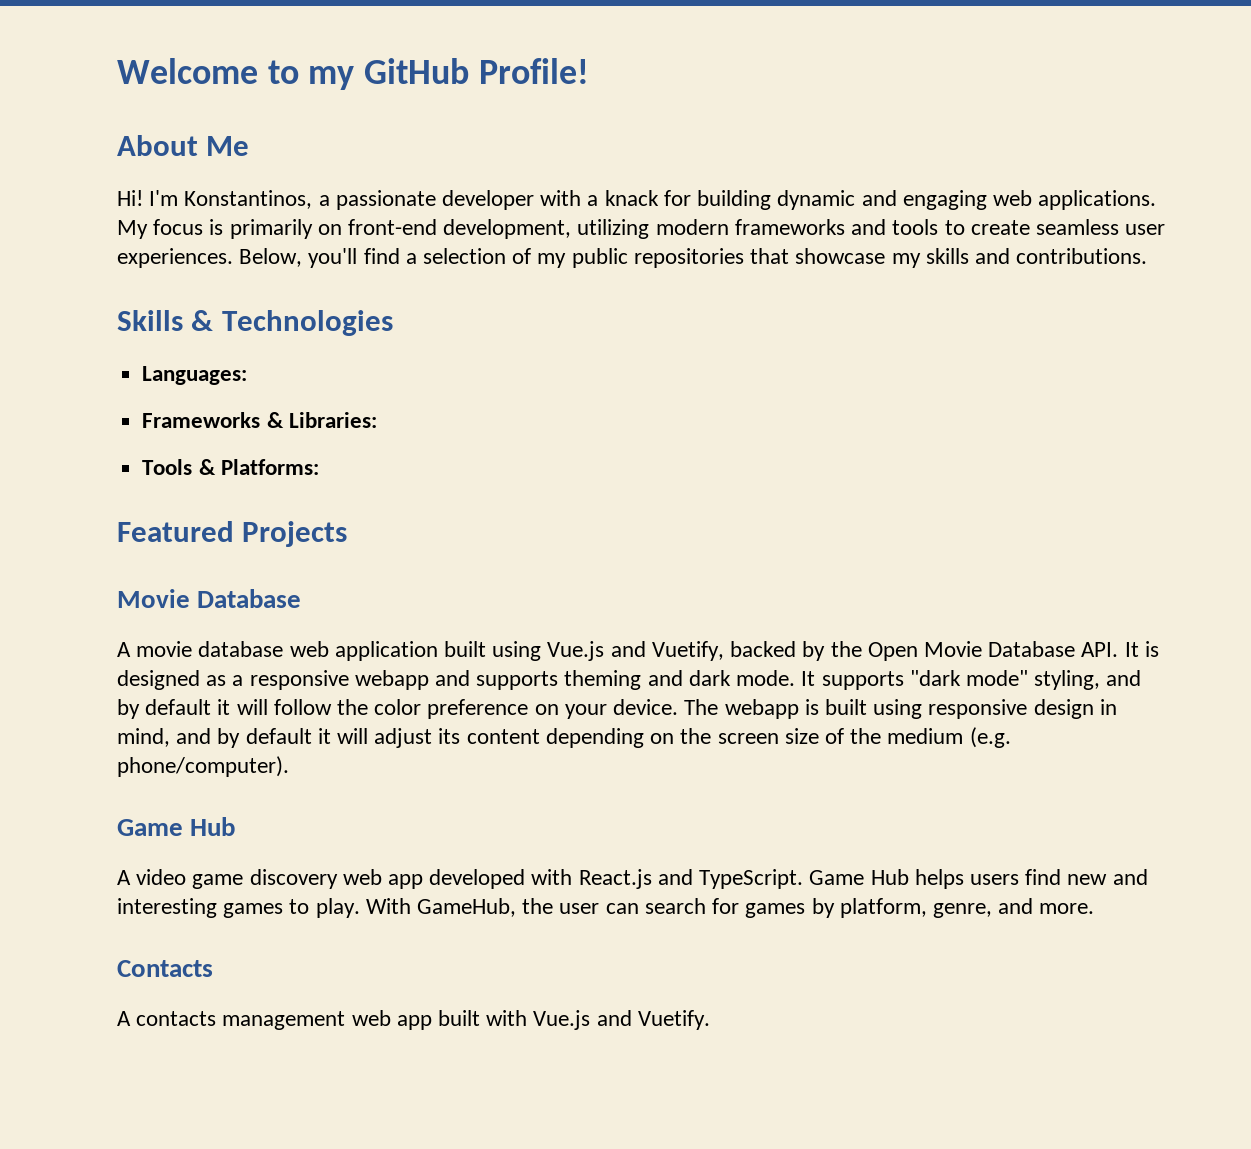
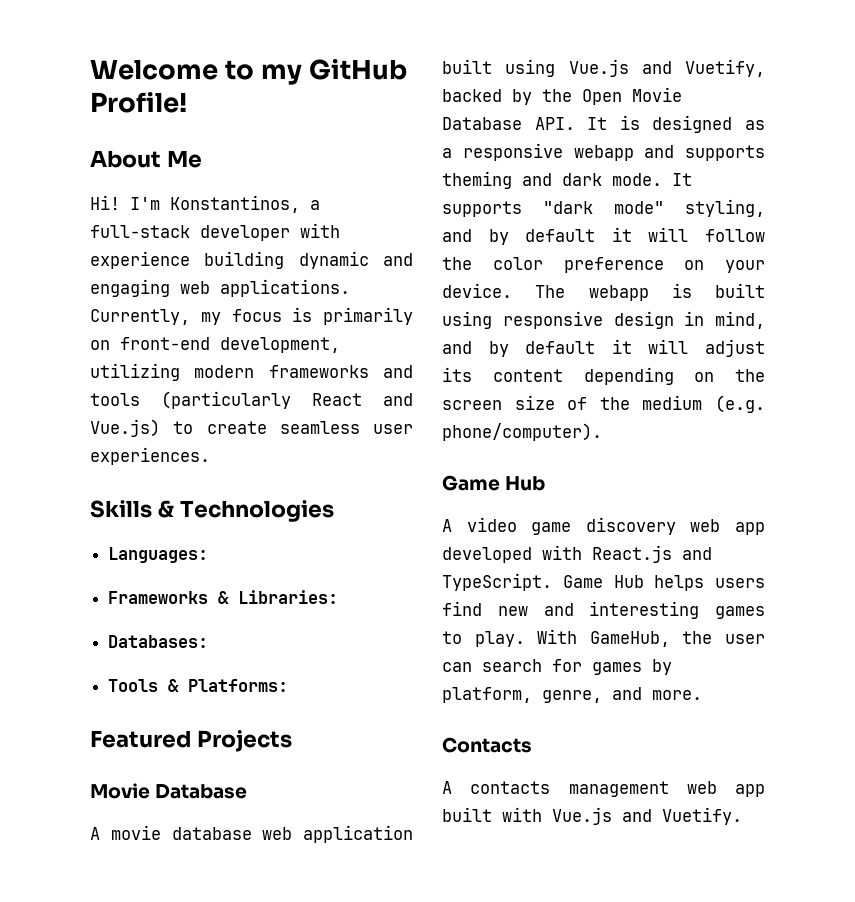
- I'm Konstantinos, a passionate developer with a knack for building dynamic and engaging web applications.
+ I'm Konstantinos, a full-stack developer with experience building dynamic and engaging web applications.
- My focus is primarily on front-end development, utilizing modern frameworks and tools to create seamless user experiences. Below, you'll find a selection of my public repositories that showcase my skills and contributions.
+ Currently, my focus is primarily on front-end development, utilizing modern frameworks and tools (particularly React and Vue.js) to create seamless user experiences.
+ Databases:

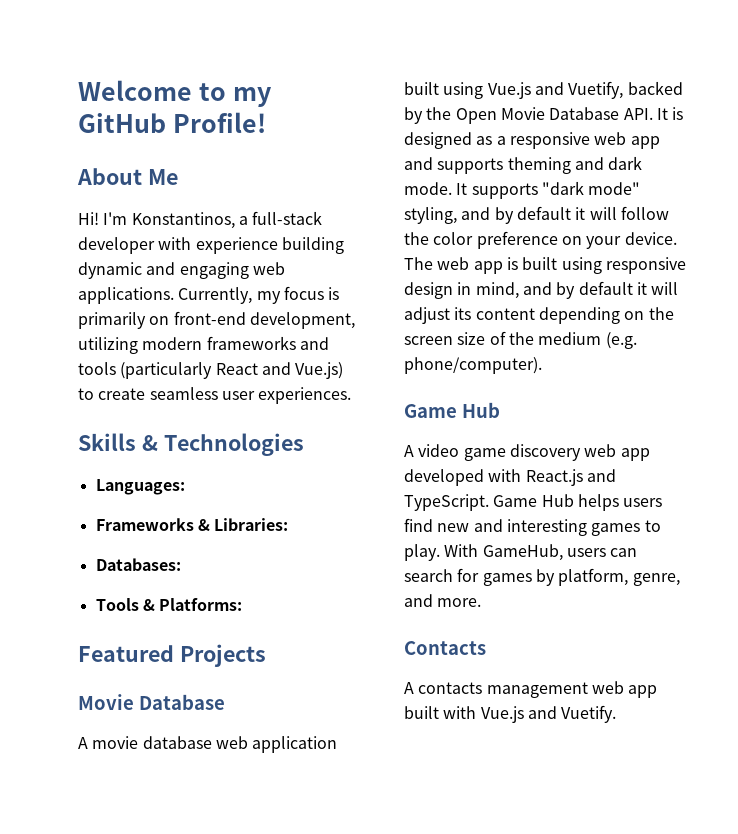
- A movie database web application built using Vue.js and Vuetify, backed by the Open Movie Database API. It is designed as a responsive webapp and supports theming and dark mode.
+ A movie database web application built using Vue.js and Vuetify, backed by the Open Movie Database API. It is designed as a responsive web app and supports theming and dark mode.
- The webapp is built using responsive design in mind, and by default it will adjust its content depending on the screen size of the medium (e.g. phone/computer).
+ The web app is built using responsive design in mind, and by default it will adjust its content depending on the screen size of the medium (e.g. phone/computer).
- With GameHub, the user can search for games by platform, genre, and more.
+ With GameHub, users can search for games by platform, genre, and more.

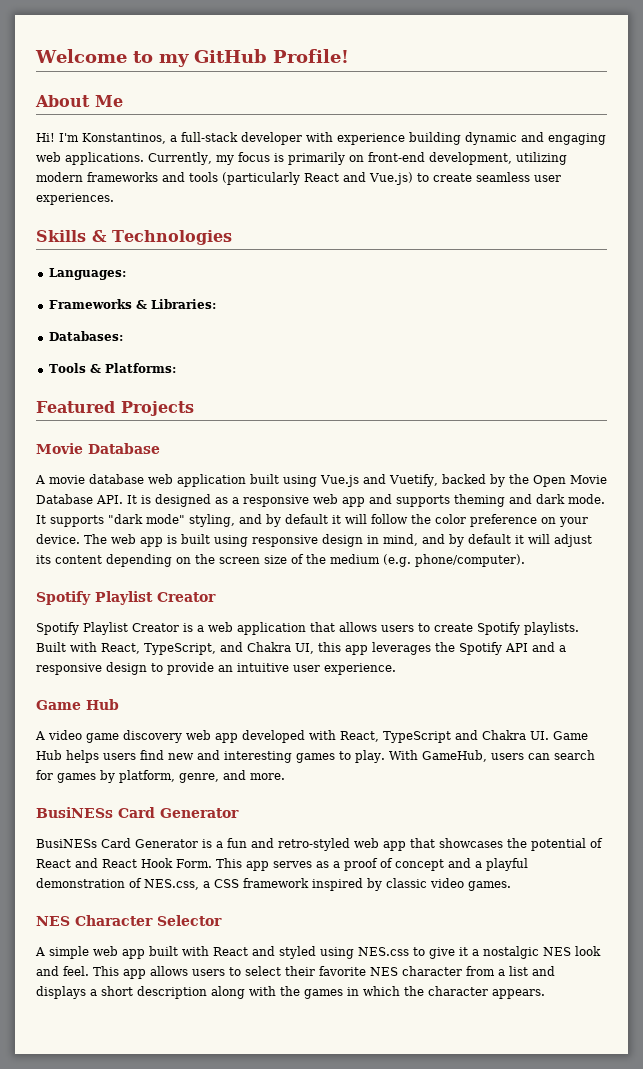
  The web app is built using responsive design in mind, and by default it will adjust its content depending on the screen size of the medium (e.g. phone/computer).
+ Spotify Playlist Creator
+ Spotify Playlist Creator is a web application that allows users to create Spotify playlists. Built with React, TypeScript, and Chakra UI, this app leverages the Spotify API and a responsive design to provide an intuitive user experience.
- A video game discovery web app developed with React.js and TypeScript. Game Hub helps users find new and interesting games to play.
+ A video game discovery web app developed with React, TypeScript and Chakra UI. Game Hub helps users find new and interesting games to play.
  With GameHub, users can search for games by platform, genre, and more.
- Contacts
- A contacts management web app built with Vue.js and Vuetify.
+ BusiNESs Card Generator
+ BusiNESs Card Generator is a fun and retro-styled web app that showcases the potential of React and React Hook Form. This app serves as a proof of concept and a playful demonstration of NES.css, a CSS framework inspired by classic video games.
+ NES Character Selector
+ A simple web app built with React and styled using NES.css to give it a nostalgic NES look and feel. This app allows users to select their favorite NES character from a list and displays a short description along with the games in which the character appears.

